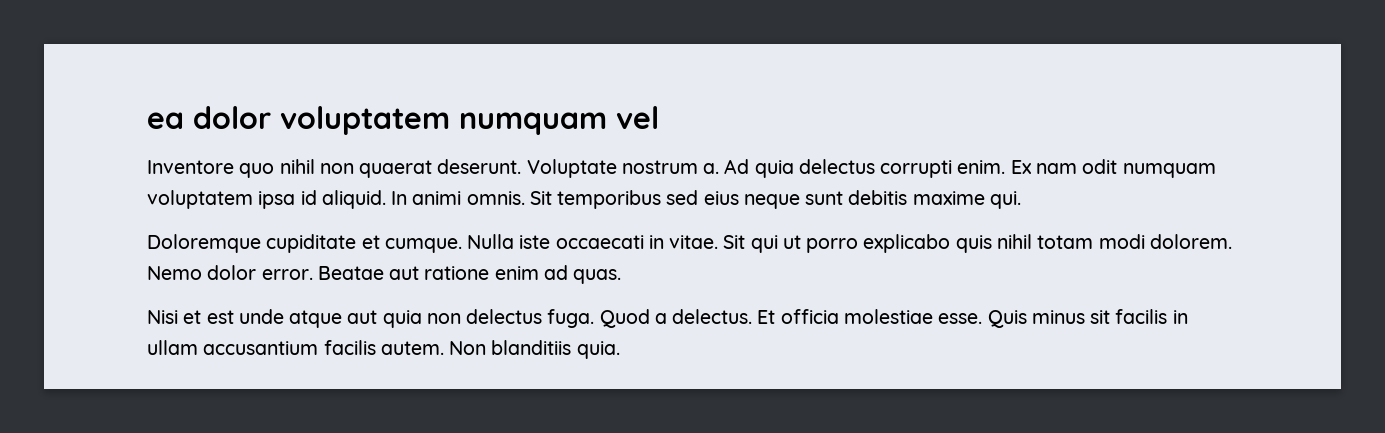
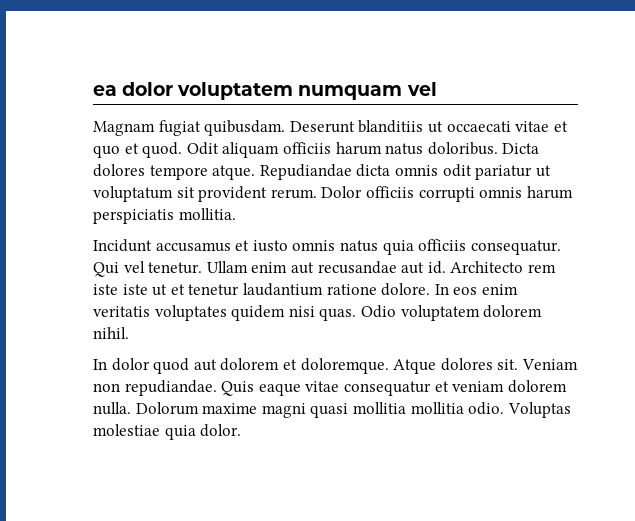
- Inventore quo nihil non quaerat deserunt. Voluptate nostrum a. Ad quia delectus corrupti enim. Ex nam odit numquam voluptatem ipsa id aliquid. In animi omnis. Sit temporibus sed eius neque sunt debitis maxime qui.
- Doloremque cupiditate et cumque. Nulla iste occaecati in vitae. Sit qui ut porro explicabo quis nihil totam modi dolorem. Nemo dolor error. Beatae aut ratione enim ad quas.
- Nisi et est unde atque aut quia non delectus fuga. Quod a delectus. Et officia molestiae esse. Quis minus sit facilis in ullam accusantium facilis autem. Non blanditiis quia.
+ Magnam fugiat quibusdam. Deserunt blanditiis ut occaecati vitae et quo et quod. Odit aliquam officiis harum natus doloribus. Dicta dolores tempore atque. Repudiandae dicta omnis odit pariatur ut voluptatum sit provident rerum. Dolor officiis corrupti omnis harum perspiciatis mollitia.
+ Incidunt accusamus et iusto omnis natus quia officiis consequatur. Qui vel tenetur. Ullam enim aut recusandae aut id. Architecto rem iste iste ut et tenetur laudantium ratione dolore. In eos enim veritatis voluptates quidem nisi quas. Odio voluptatem dolorem nihil.
+ In dolor quod aut dolorem et doloremque. Atque dolores sit. Veniam non repudiandae. Quis eaque vitae consequatur et veniam dolorem nulla. Dolorum maxime magni quasi mollitia mollitia odio. Voluptas molestiae quia dolor.

